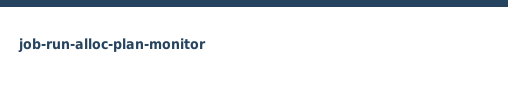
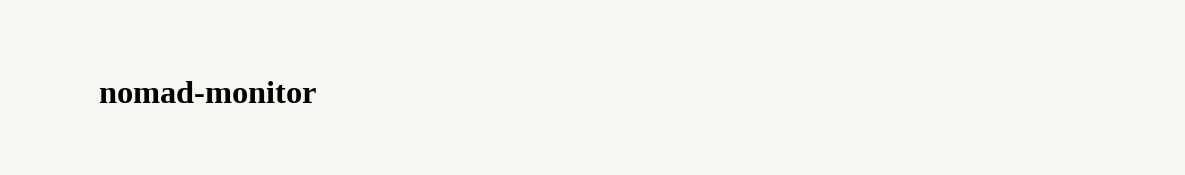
- job-run-alloc-plan-monitor
+ nomad-monitor

